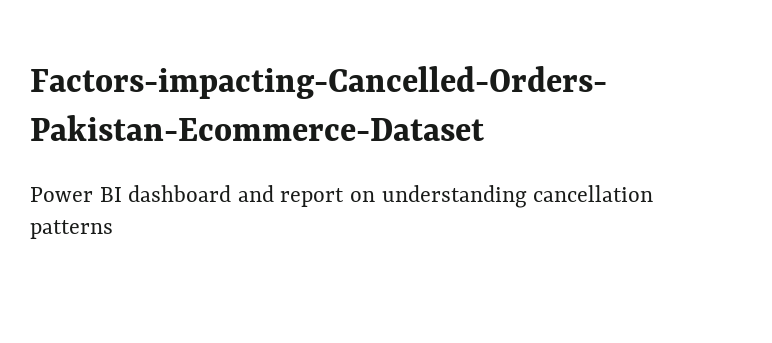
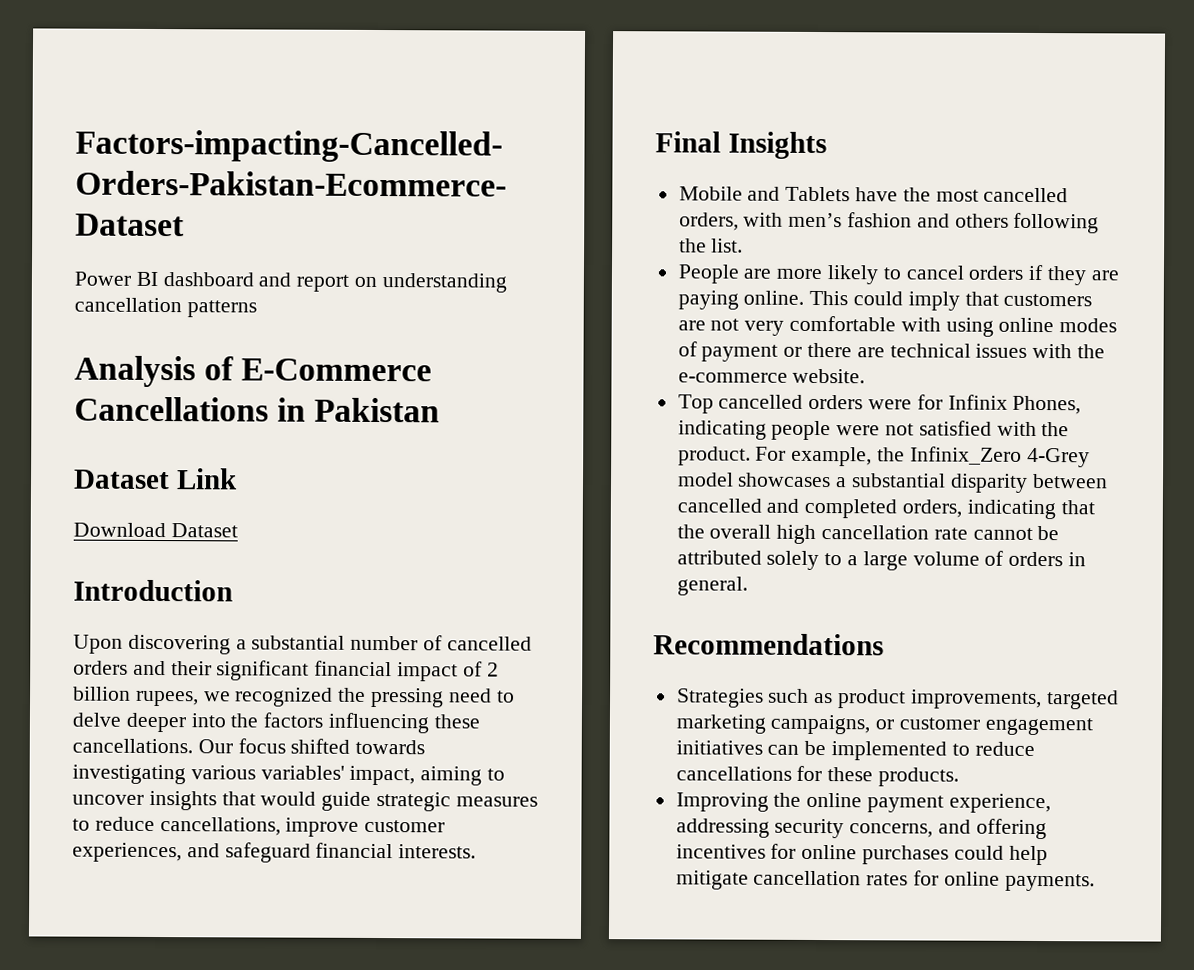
+ Analysis of E-Commerce Cancellations in Pakistan
+ Dataset Link
+ Download Dataset
+ Introduction
+ Upon discovering a substantial number of cancelled orders and their significant financial impact of 2 billion rupees, we recognized the pressing need to delve deeper into the factors influencing these cancellations. Our focus shifted towards investigating various variables' impact, aiming to uncover insights that would guide strategic measures to reduce cancellations, improve customer experiences, and safeguard financial interests.
+ Final Insights
+ Mobile and Tablets have the most cancelled orders, with men’s fashion and others following the list.
+ People are more likely to cancel orders if they are paying online. This could imply that customers are not very comfortable with using online modes of payment or there are technical issues with the e-commerce website.
+ Top cancelled orders were for Infinix Phones, indicating people were not satisfied with the product. For example, the Infinix_Zero 4-Grey model showcases a substantial disparity between cancelled and completed orders, indicating that the overall high cancellation rate cannot be attributed solely to a large volume of orders in general.
+ Recommendations
+ Strategies such as product improvements, targeted marketing campaigns, or customer engagement initiatives can be implemented to reduce cancellations for these products.
+ Improving the online payment experience, addressing security concerns, and offering incentives for online purchases could help mitigate cancellation rates for online payments.

